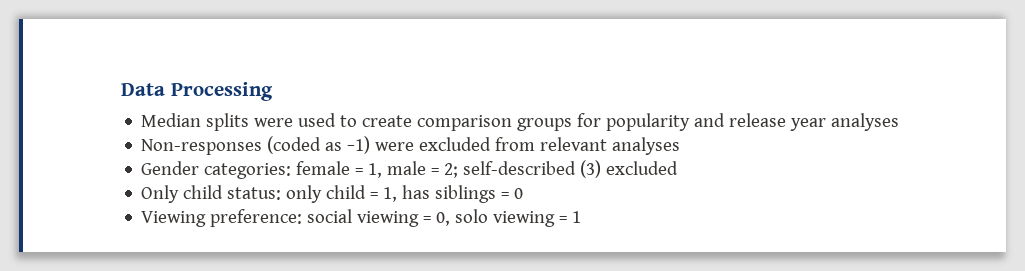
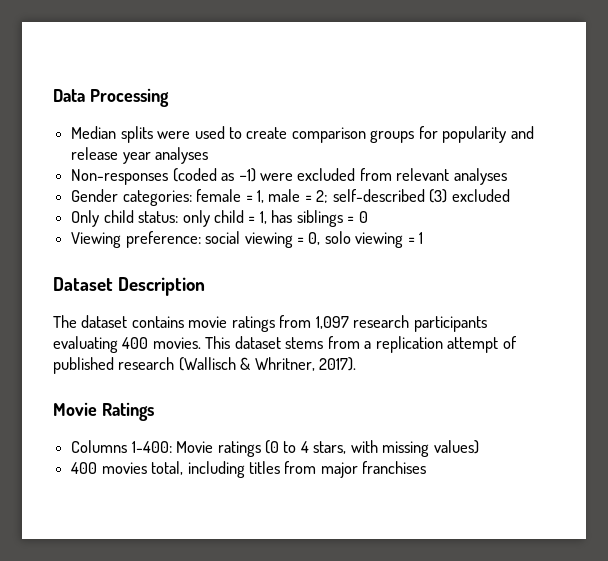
+ Dataset Description
+ The dataset contains movie ratings from 1,097 research participants evaluating 400 movies. This dataset stems from a replication attempt of published research (Wallisch & Whritner, 2017).
+ Movie Ratings
+ Columns 1-400: Movie ratings (0 to 4 stars, with missing values)
+ 400 movies total, including titles from major franchises

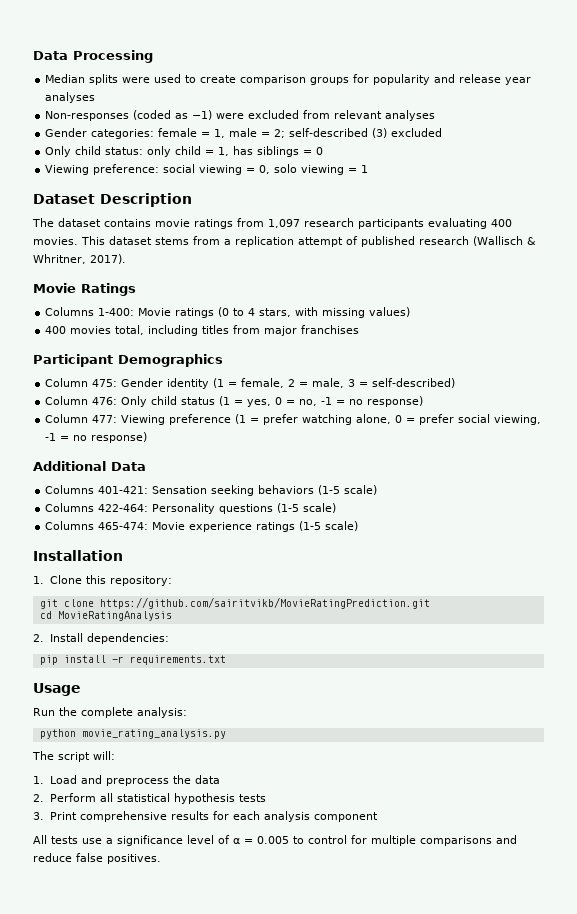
+ Participant Demographics
+ Column 475: Gender identity (1 = female, 2 = male, 3 = self-described)
+ Column 476: Only child status (1 = yes, 0 = no, -1 = no response)
+ Column 477: Viewing preference (1 = prefer watching alone, 0 = prefer social viewing, -1 = no response)
+ Additional Data
+ Columns 401-421: Sensation seeking behaviors (1-5 scale)
+ Columns 422-464: Personality questions (1-5 scale)
+ Columns 465-474: Movie experience ratings (1-5 scale)
+ Installation
+ 1. Clone this repository:
+ git clone https://github.com/sairitvikb/MovieRatingPrediction.git
+ cd MovieRatingAnalysis
+ 2. Install dependencies:
+ pip install -r requirements.txt
+ Usage
+ Run the complete analysis:
+ python movie_rating_analysis.py
+ The script will:
+ 1. Load and preprocess the data
+ 2. Perform all statistical hypothesis tests
+ 3. Print comprehensive results for each analysis component
+ All tests use a significance level of α = 0.005 to control for multiple comparisons and reduce false positives.

